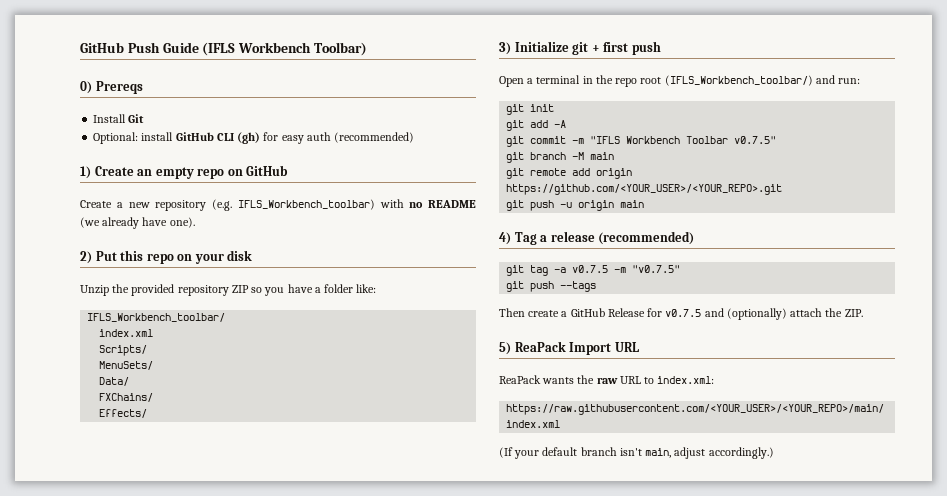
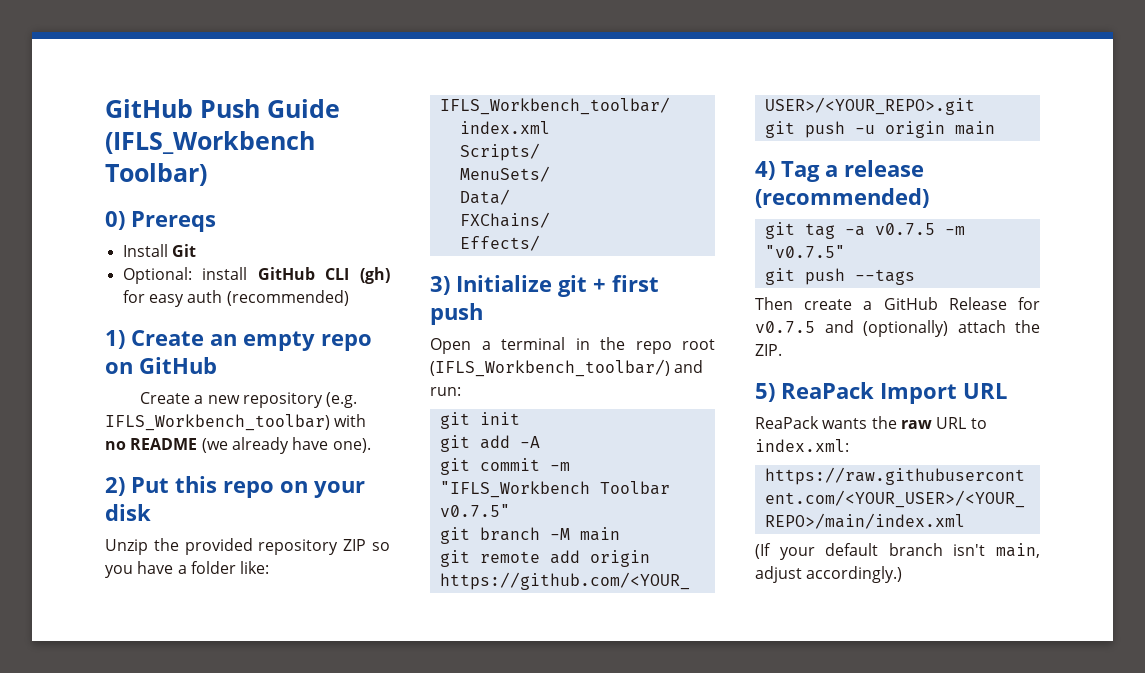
- GitHub Push Guide (IFLS Workbench Toolbar)
+ GitHub Push Guide (IFLS_Workbench Toolbar)
- git commit -m "IFLS Workbench Toolbar v0.7.5"
+ git commit -m "IFLS_Workbench Toolbar v0.7.5"

